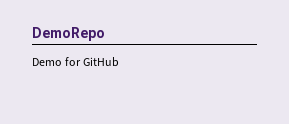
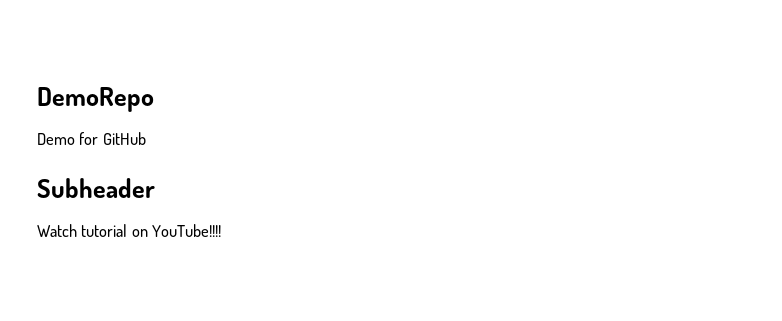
+ Subheader
+ Watch tutorial on YouTube!!!!

